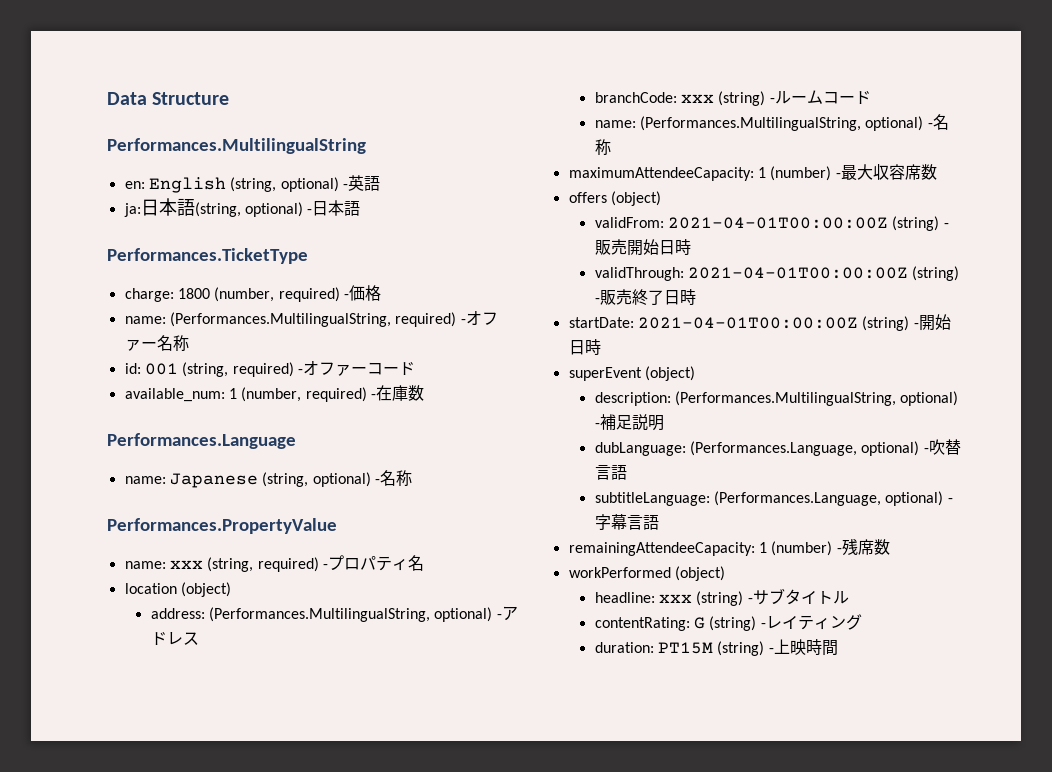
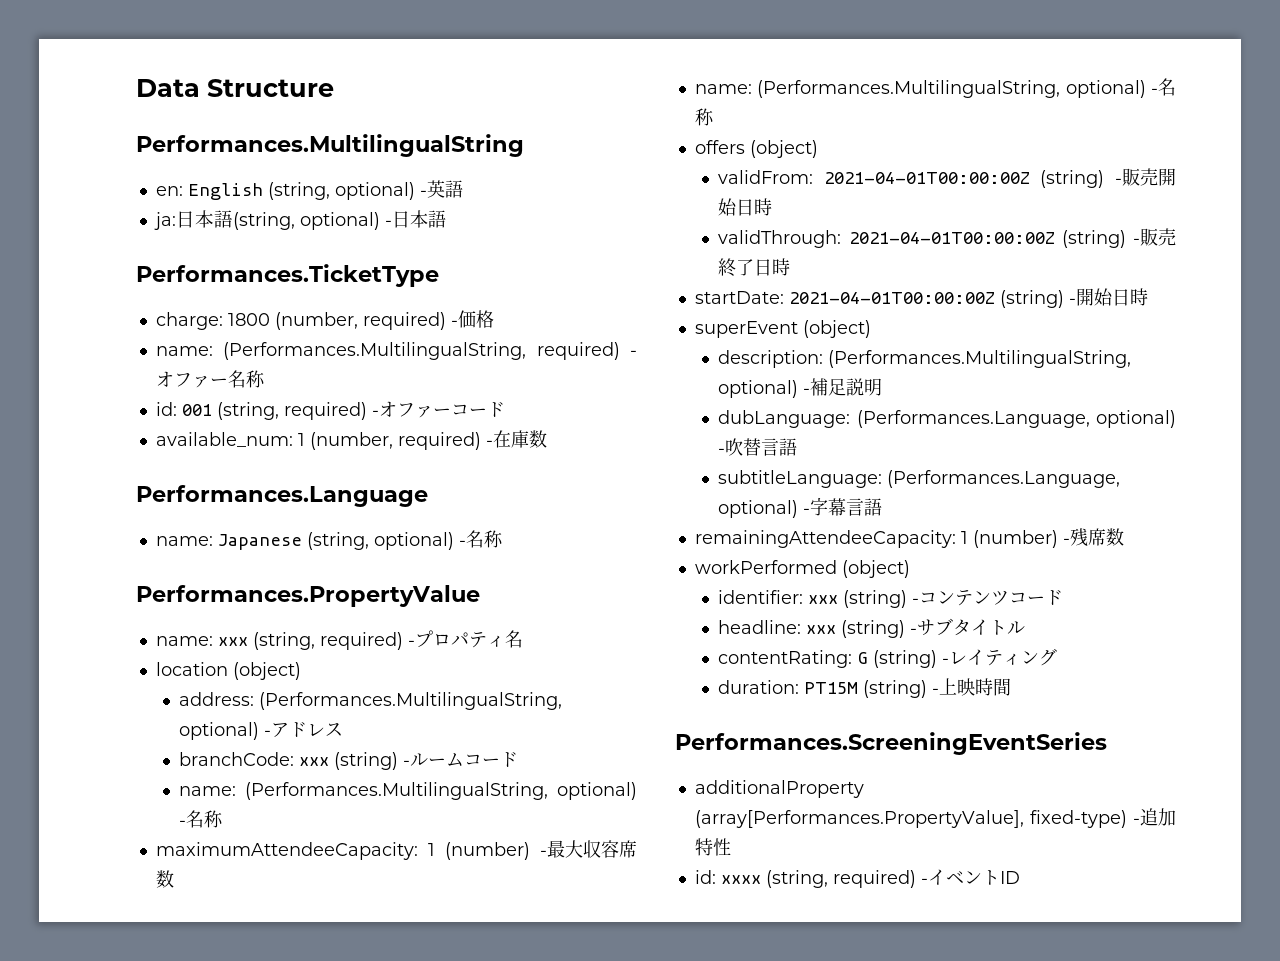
  maximumAttendeeCapacity: 1 (number) -最大収容席数
+ name: (Performances.MultilingualString, optional) -名称
+ identifier: xxx (string) -コンテンツコード
+ Performances.ScreeningEventSeries
+ additionalProperty (array[Performances.PropertyValue], fixed-type) -追加特性
+ id: xxxx (string, required) -イベントID

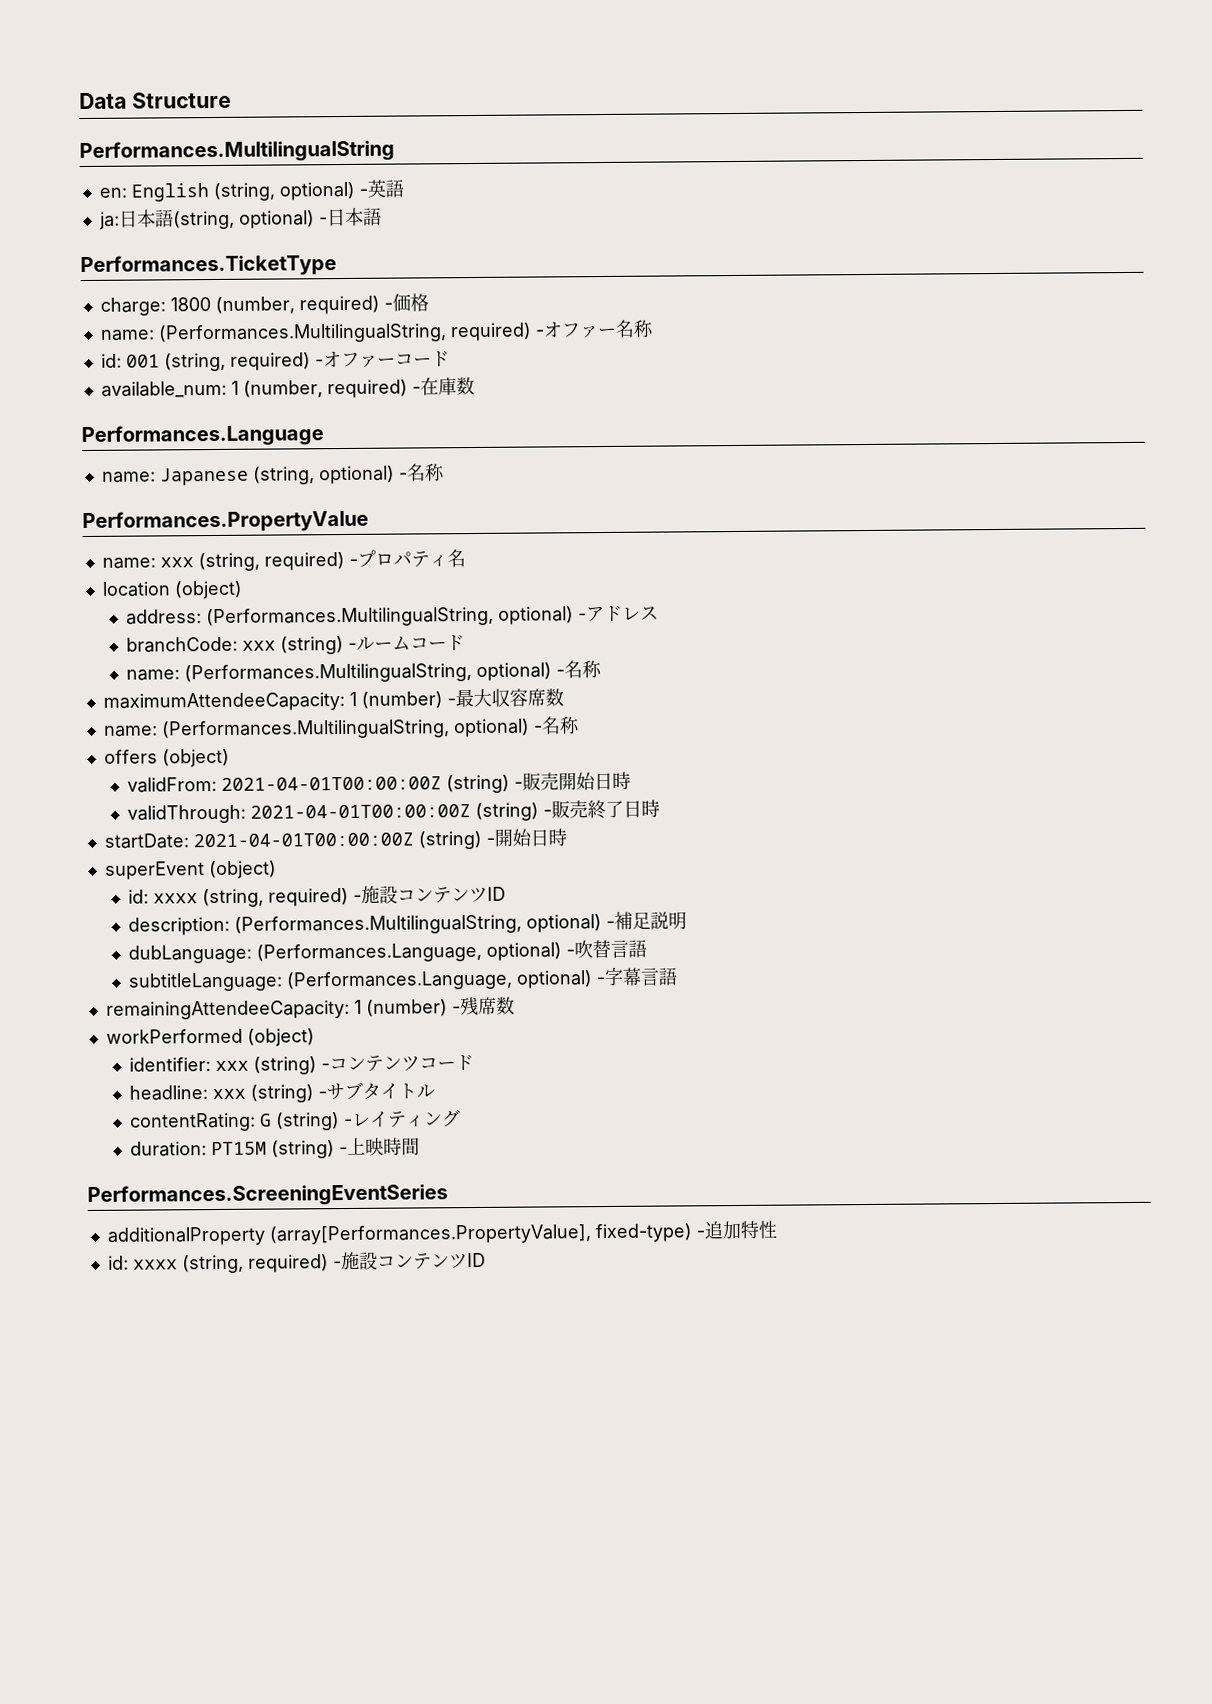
  superEvent (object)
+ id: xxxx (string, required) -施設コンテンツID
  additionalProperty (array[Performances.PropertyValue], fixed-type) -追加特性
- id: xxxx (string, required) -イベントID
+ id: xxxx (string, required) -施設コンテンツID

